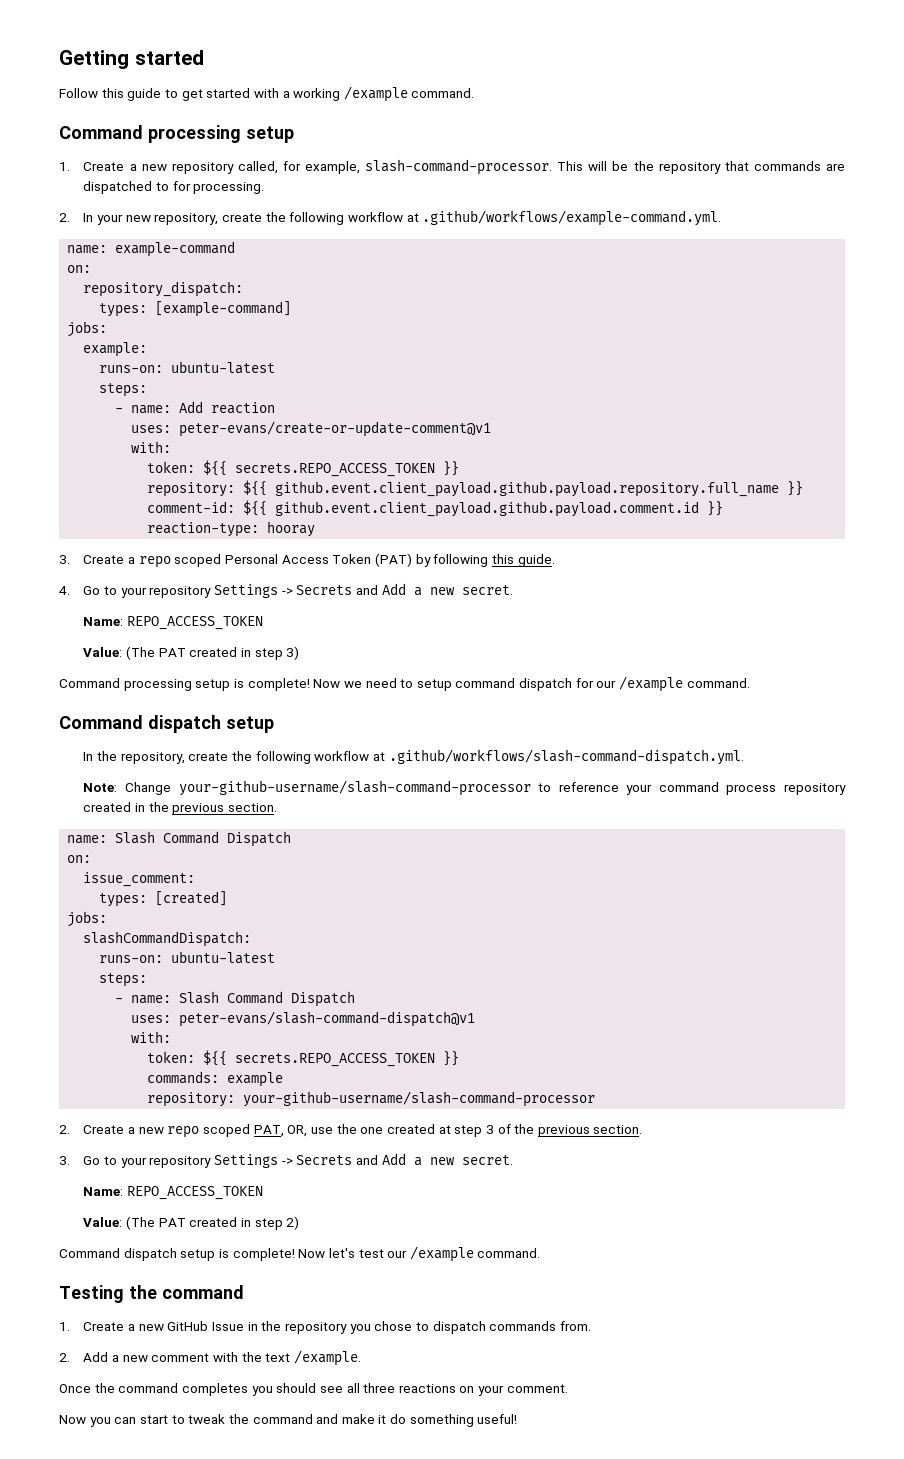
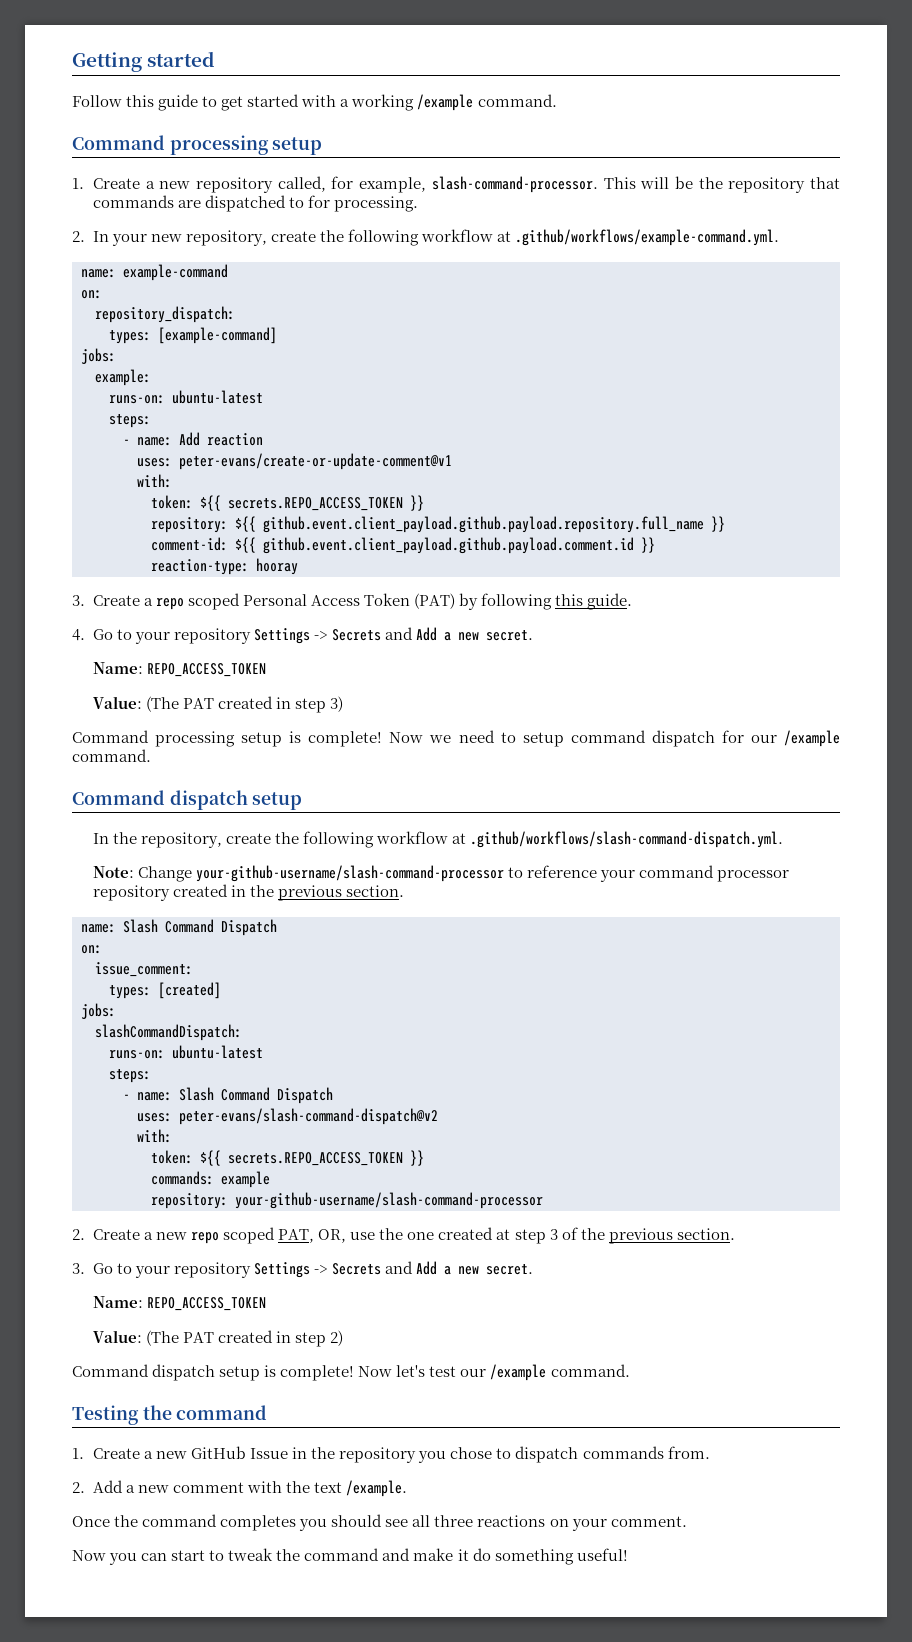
- Note: Change your-github-username/slash-command-processor to reference your command process repository created in the previous section.
+ Note: Change your-github-username/slash-command-processor to reference your command processor repository created in the previous section.
- uses: peter-evans/slash-command-dispatch@v1
+ uses: peter-evans/slash-command-dispatch@v2

